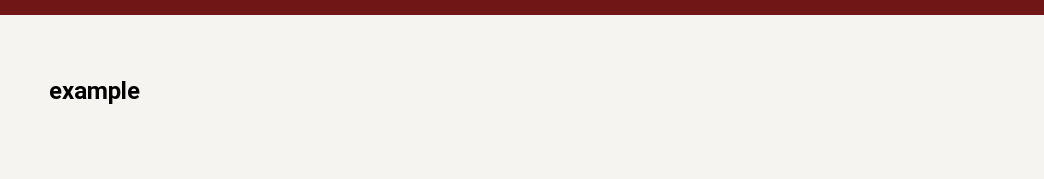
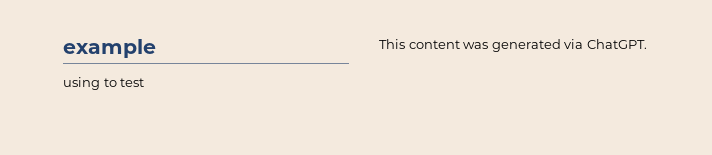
+ using to test
+ This content was generated via ChatGPT.

